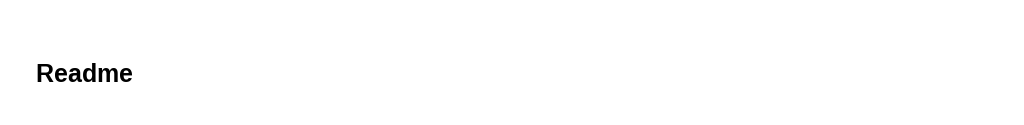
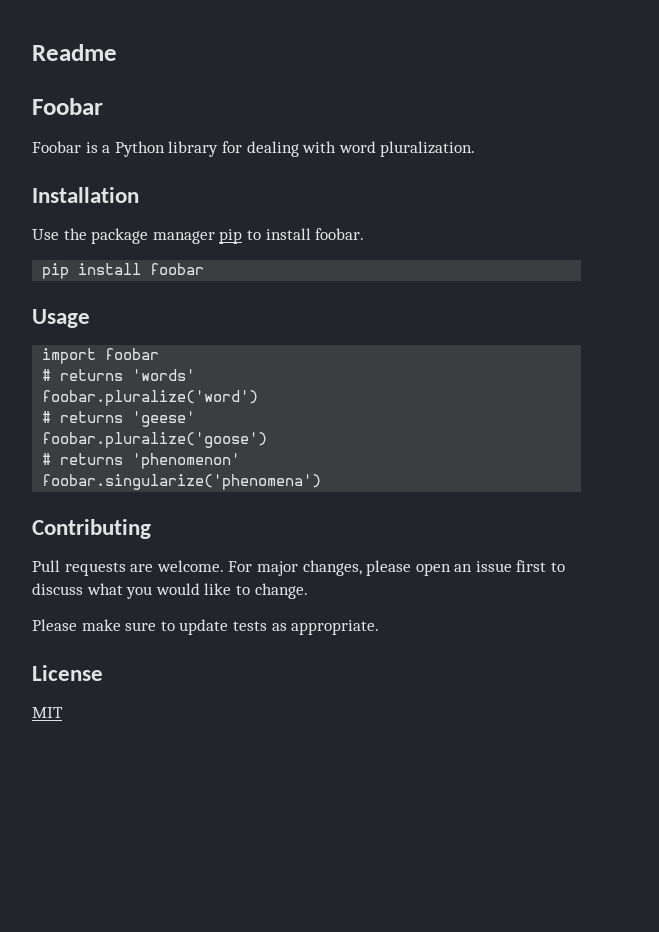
  Readme
+ Foobar
+ Foobar is a Python library for dealing with word pluralization.
+ Installation
+ Use the package manager pip to install foobar.
+ pip install foobar
+ Usage
+ import foobar
+ # returns 'words'
+ foobar.pluralize('word')
+ # returns 'geese'
+ foobar.pluralize('goose')
+ # returns 'phenomenon'
+ foobar.singularize('phenomena')
+ Contributing
+ Pull requests are welcome. For major changes, please open an issue first to discuss what you would like to change.
+ Please make sure to update tests as appropriate.
+ License
+ MIT

